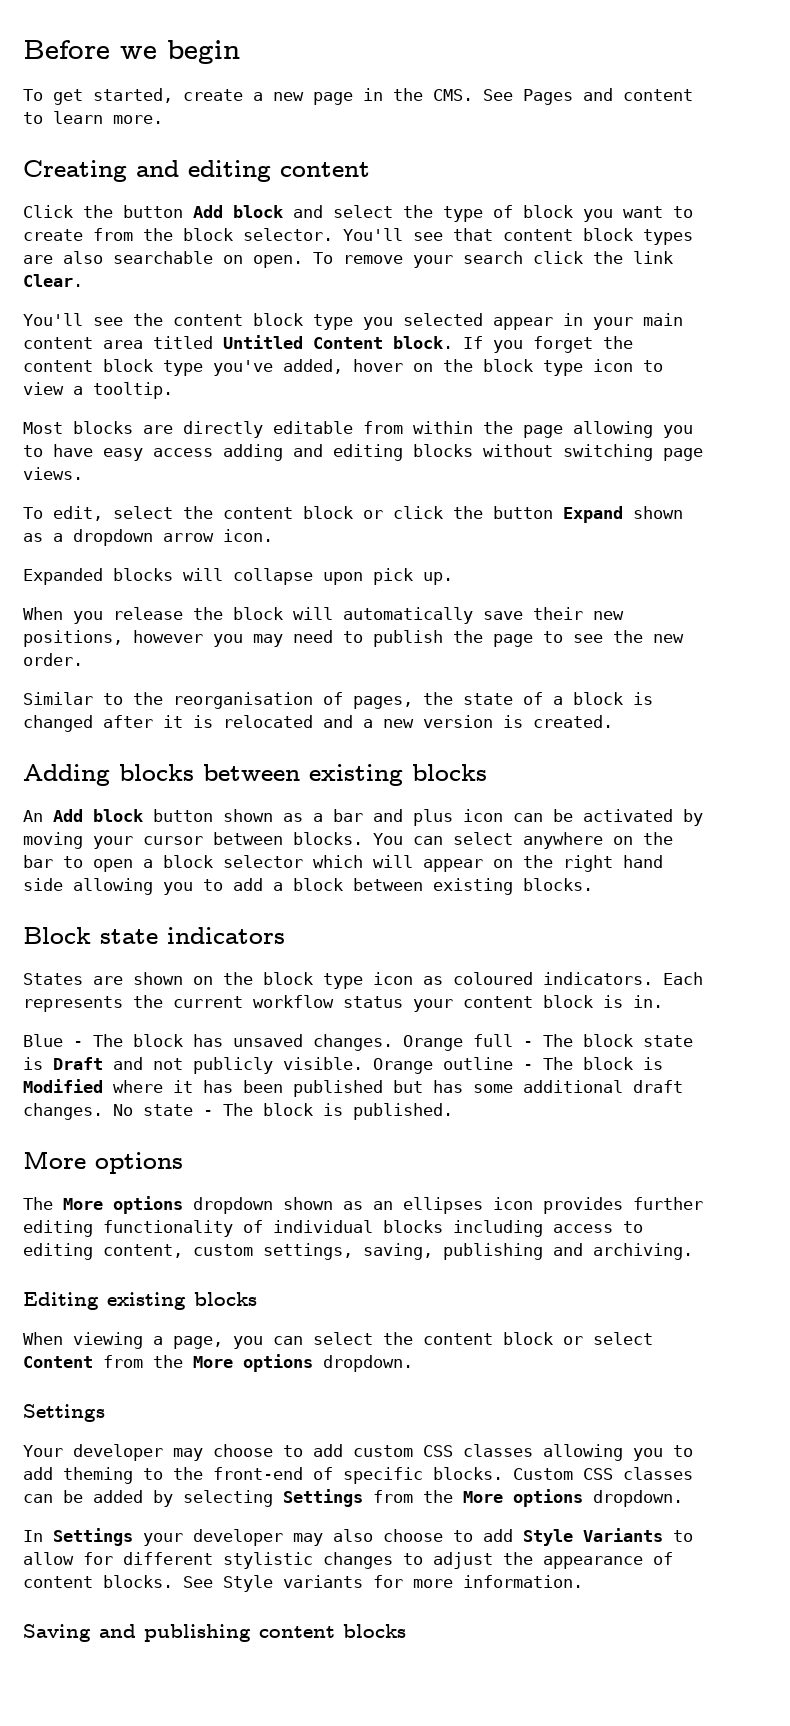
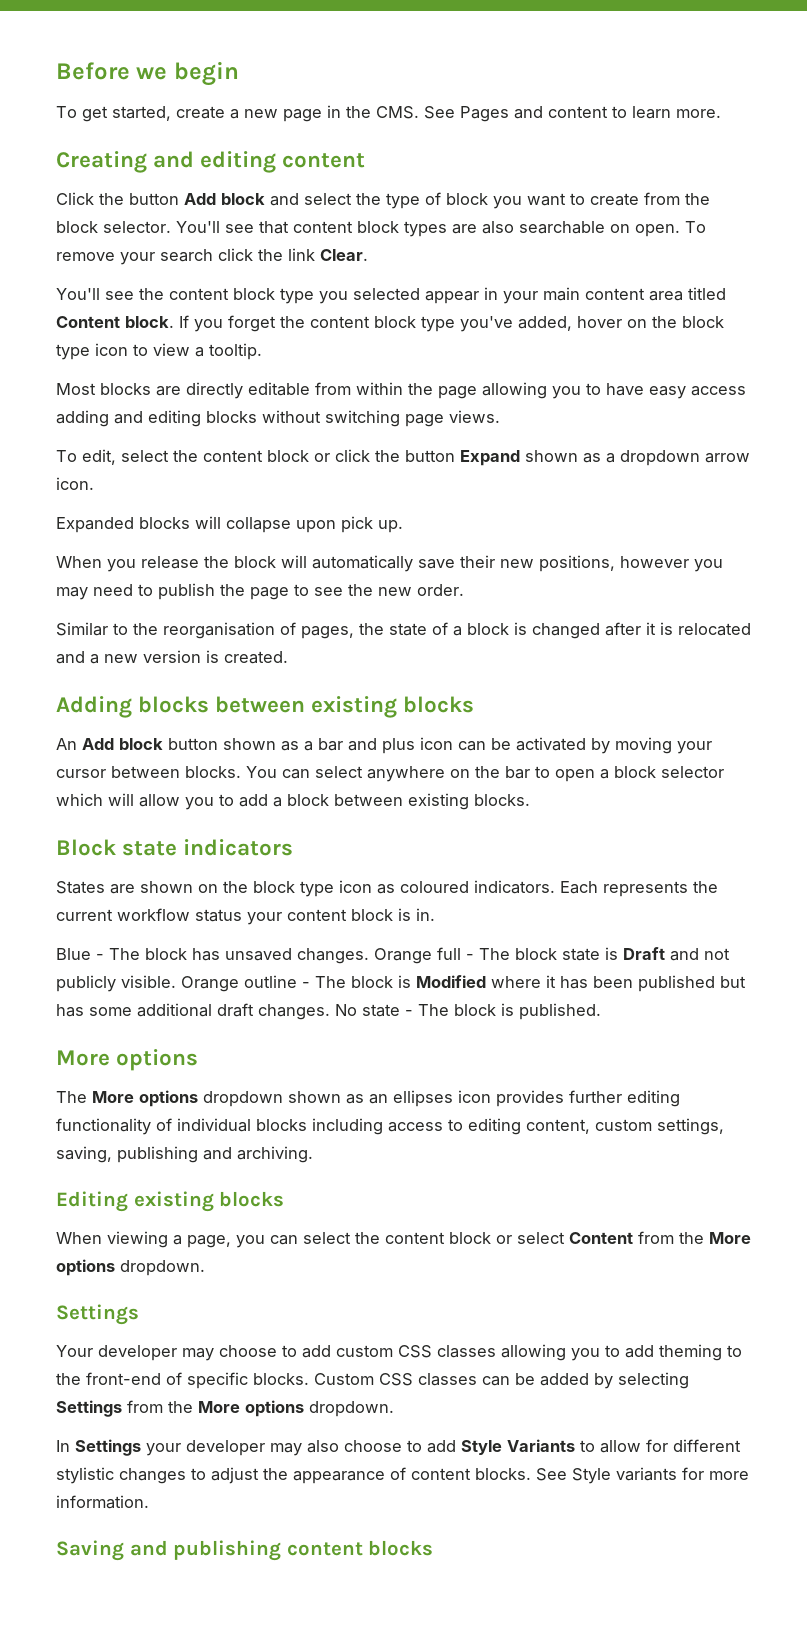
- You'll see the content block type you selected appear in your main content area titled Untitled Content block.
+ You'll see the content block type you selected appear in your main content area titled Content block.
- You can select anywhere on the bar to open a block selector which will appear on the right hand side allowing you to add a block between existing blocks.
+ You can select anywhere on the bar to open a block selector which will allow you to add a block between existing blocks.

